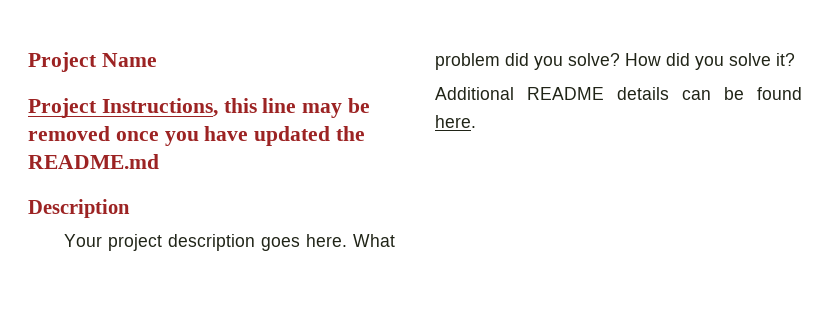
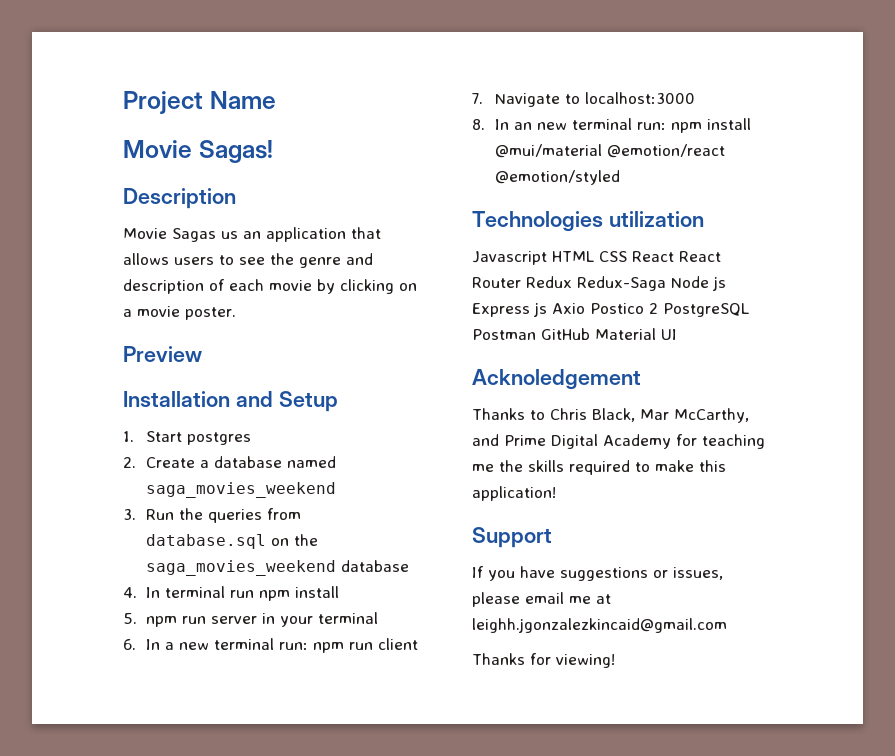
- Project Instructions, this line may be removed once you have updated the README.md
+ Movie Sagas!
  Description
- Your project description goes here. What problem did you solve? How did you solve it?
- Additional README details can be found here.
+ Movie Sagas us an application that allows users to see the genre and description of each movie by clicking on a movie poster.
+ Preview
+ Installation and Setup
+ 1. Start postgres
+ 2. Create a database named saga_movies_weekend
+ 3. Run the queries from database.sql on the saga_movies_weekend database
+ 4. In terminal run npm install
+ 5. npm run server in your terminal
+ 6. In a new terminal run: npm run client
+ 7. Navigate to localhost:3000
+ 8. In an new terminal run: npm install @mui/material @emotion/react @emotion/styled
+ Technologies utilization
+ Javascript HTML CSS React React Router Redux Redux-Saga Node js Express js Axio Postico 2 PostgreSQL Postman GitHub Material UI
+ Acknoledgement
+ Thanks to Chris Black, Mar McCarthy, and Prime Digital Academy for teaching me the skills required to make this application!
+ Support
+ If you have suggestions or issues, please email me at leighh.jgonzalezkincaid@gmail.com
+ Thanks for viewing!

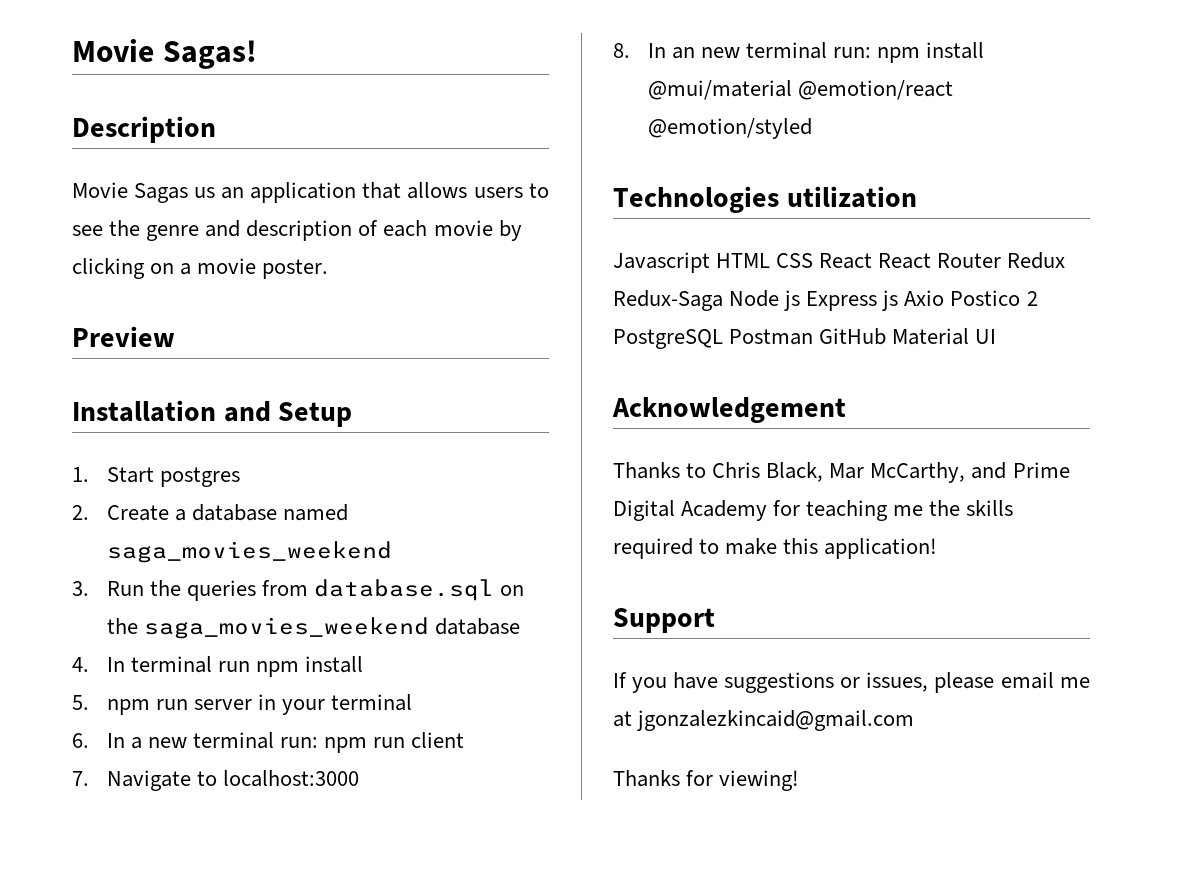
- Project Name
- Acknoledgement
+ Acknowledgement
- If you have suggestions or issues, please email me at leighh.jgonzalezkincaid@gmail.com
+ If you have suggestions or issues, please email me at jgonzalezkincaid@gmail.com

